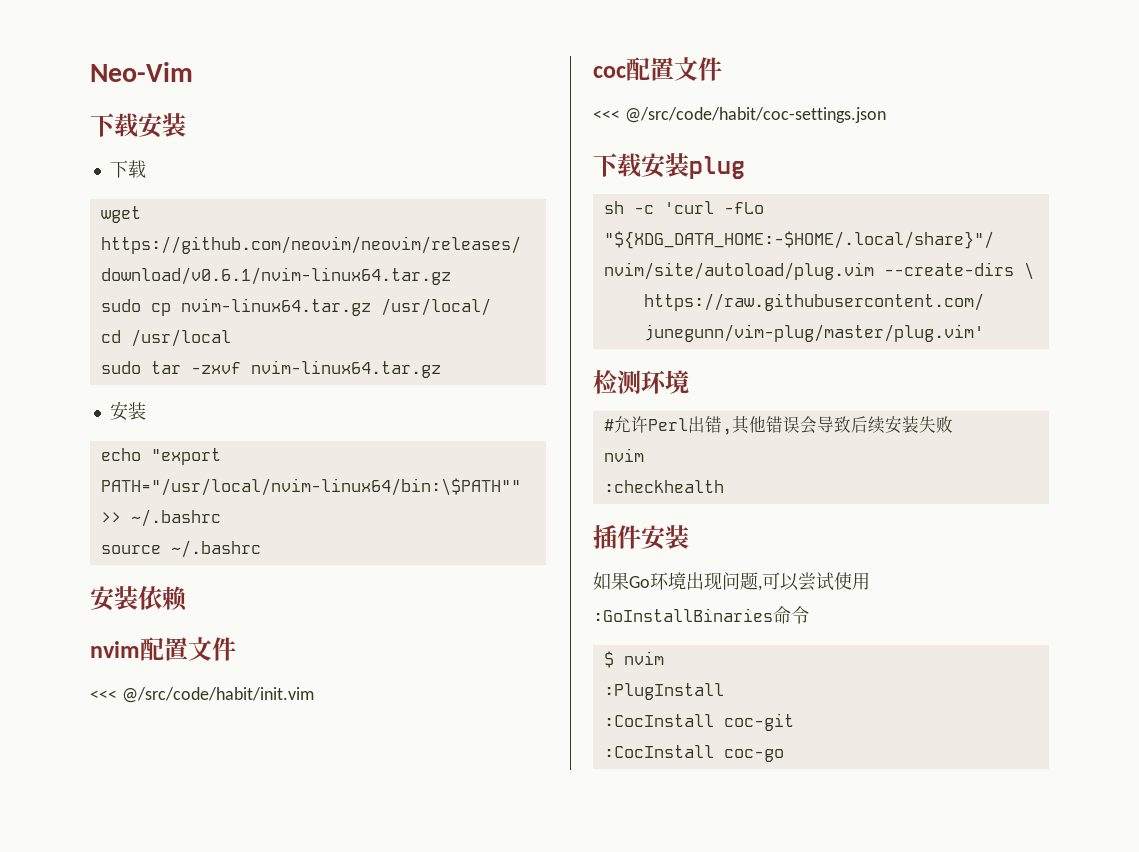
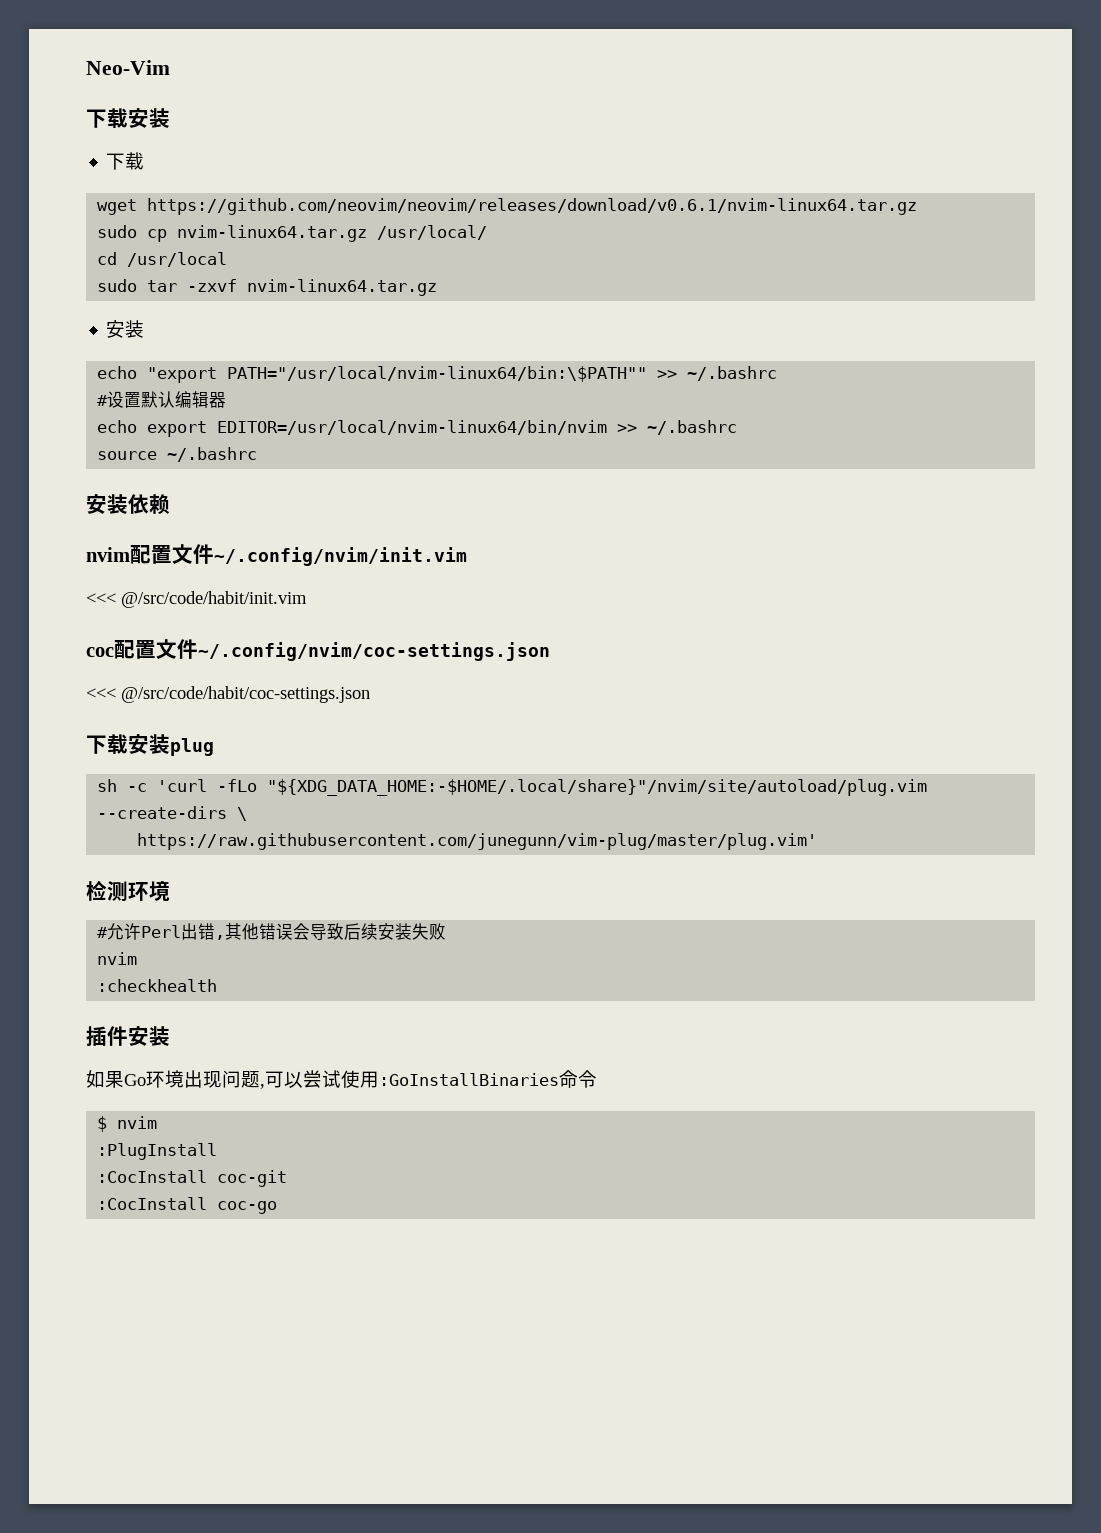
+ #设置默认编辑器
+ echo export EDITOR=/usr/local/nvim-linux64/bin/nvim >> ~/.bashrc
- nvim配置文件
+ nvim配置文件~/.config/nvim/init.vim
- coc配置文件
+ coc配置文件~/.config/nvim/coc-settings.json

